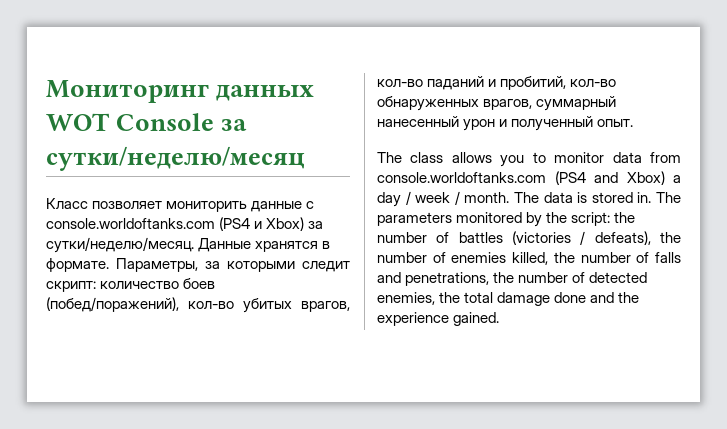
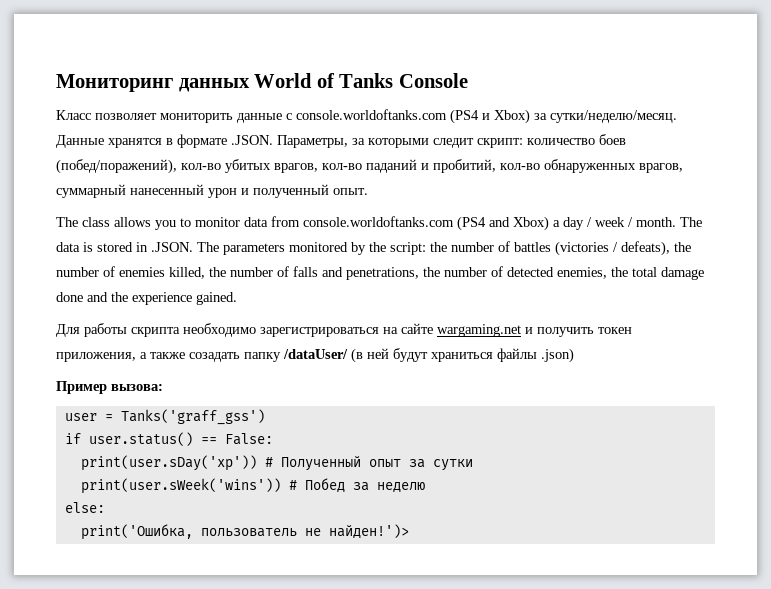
- Мониторинг данных WOT Console за сутки/неделю/месяц
+ Мониторинг данных World of Tanks Console
- Данные хранятся в формате. Параметры, за которыми следит скрипт: количество боев (побед/поражений), кол-во убитых врагов, кол-во паданий и пробитий, кол-во обнаруженных врагов, суммарный нанесенный урон и полученный опыт.
+ Данные хранятся в формате .JSON. Параметры, за которыми следит скрипт: количество боев (побед/поражений), кол-во убитых врагов, кол-во паданий и пробитий, кол-во обнаруженных врагов, суммарный нанесенный урон и полученный опыт.
- The data is stored in. The parameters monitored by the script: the number of battles (victories / defeats), the number of enemies killed, the number of falls and penetrations, the number of detected enemies, the total damage done and the experience gained.
+ The data is stored in .JSON. The parameters monitored by the script: the number of battles (victories / defeats), the number of enemies killed, the number of falls and penetrations, the number of detected enemies, the total damage done and the experience gained.
+ Для работы скрипта необходимо зарегистрироваться на сайте wargaming.net и получить токен приложения, а также созадать папку /dataUser/ (в ней будут храниться файлы .json)
+ Пример вызова:
+ user = Tanks('graff_gss')
+ if user.status() == False:
+ print(user.sDay('xp')) # Полученный опыт за сутки
+ print(user.sWeek('wins')) # Побед за неделю
+ else:
+ print('Ошибка, пользователь не найден!')>

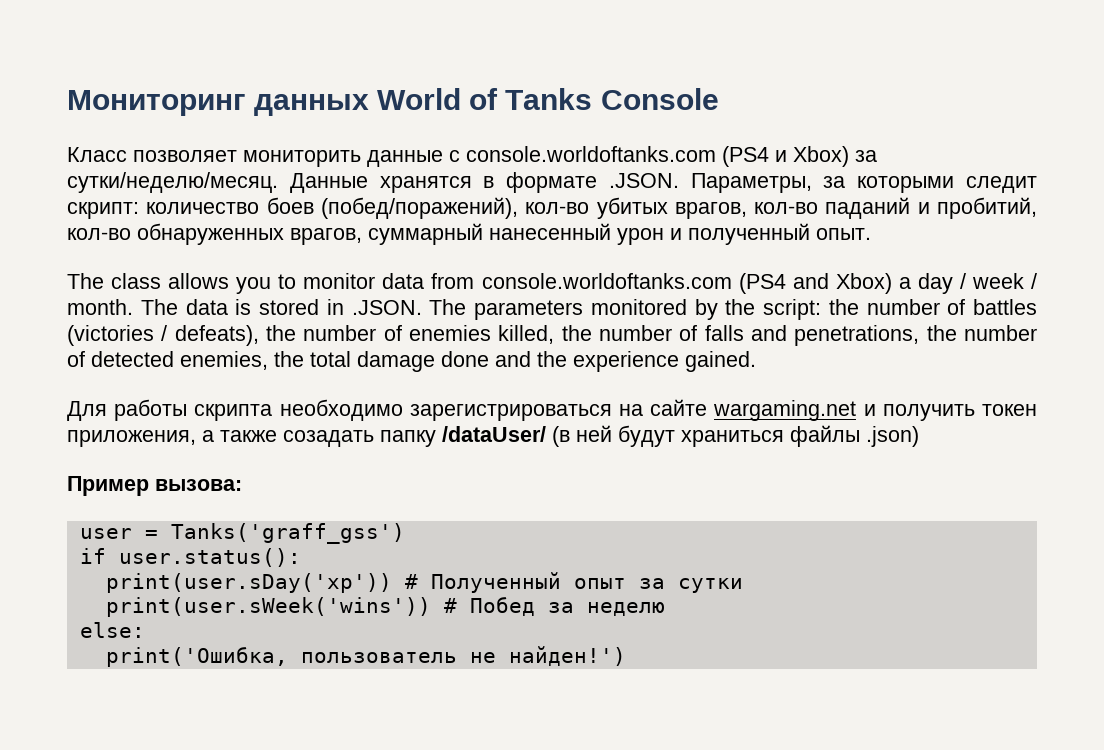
- if user.status() == False:
+ if user.status():
- print('Ошибка, пользователь не найден!')>
+ print('Ошибка, пользователь не найден!')

